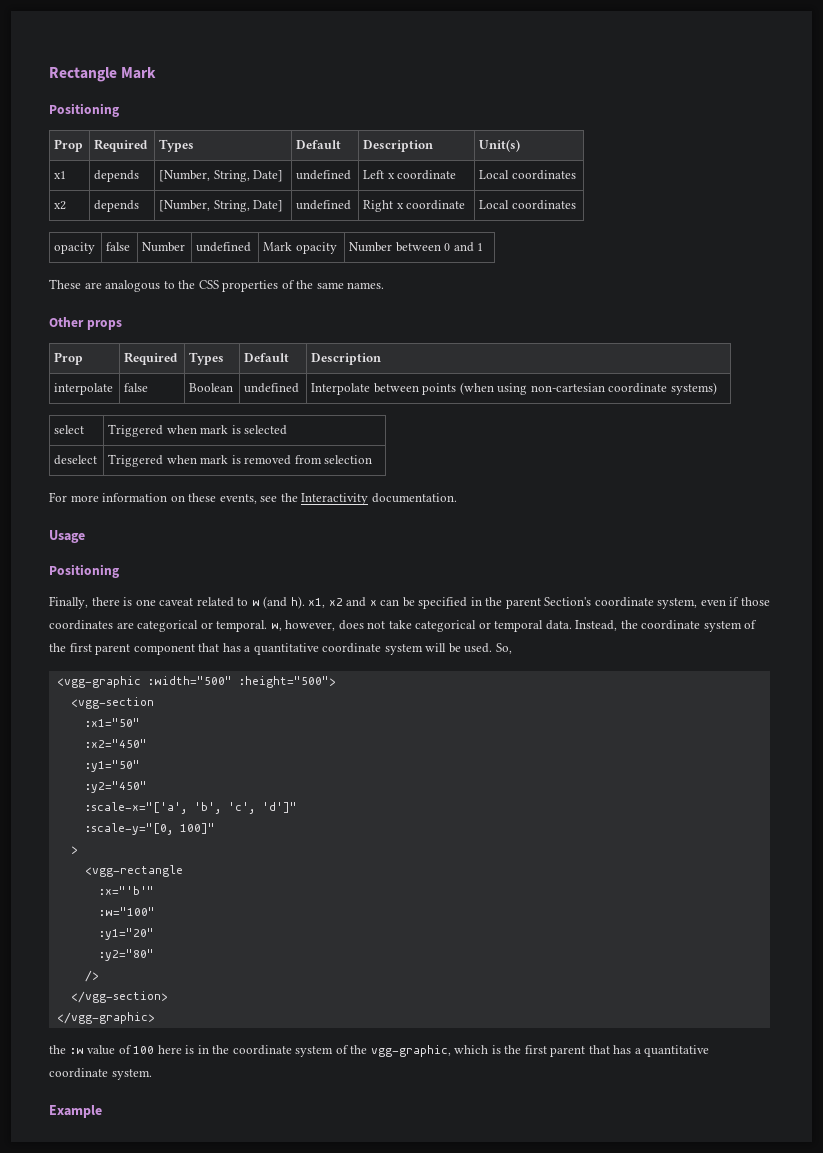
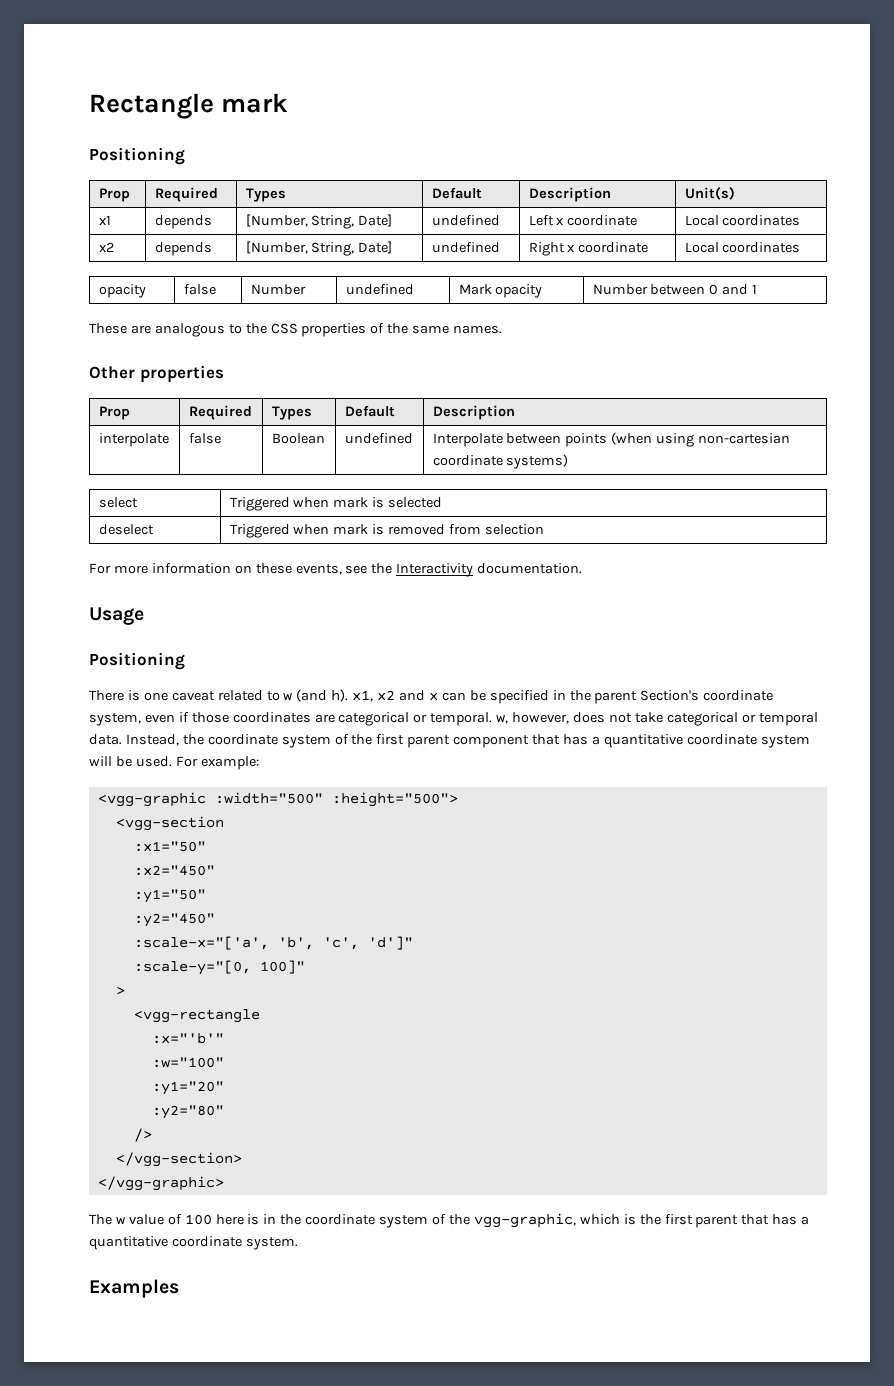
- Rectangle Mark
+ Rectangle mark
- Other props
+ Other properties
- Finally, there is one caveat related to w (and h). x1, x2 and x can be specified in the parent Section's coordinate system, even if those coordinates are categorical or temporal. w, however, does not take categorical or temporal data.
+ There is one caveat related to w (and h). x1, x2 and x can be specified in the parent Section's coordinate system, even if those coordinates are categorical or temporal. w, however, does not take categorical or temporal data.
- So,
+ For example:
- the :w value of 100 here is in the coordinate system of the vgg-graphic, which is the first parent that has a quantitative coordinate system.
+ The w value of 100 here is in the coordinate system of the vgg-graphic, which is the first parent that has a quantitative coordinate system.
- Example
+ Examples

